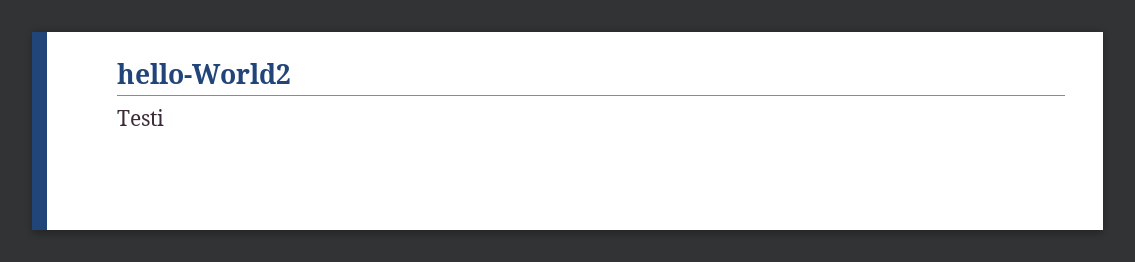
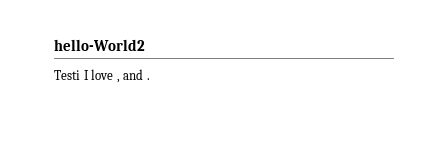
- Testi
+ Testi I love , and .

